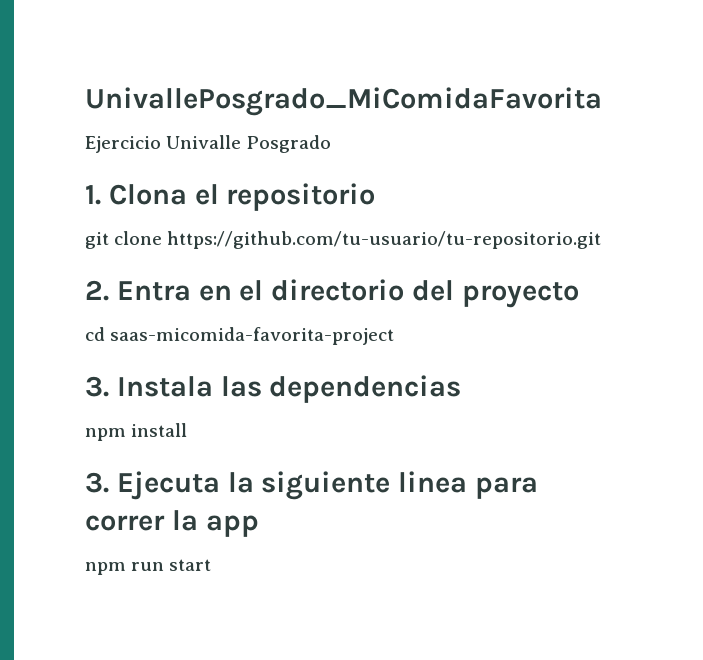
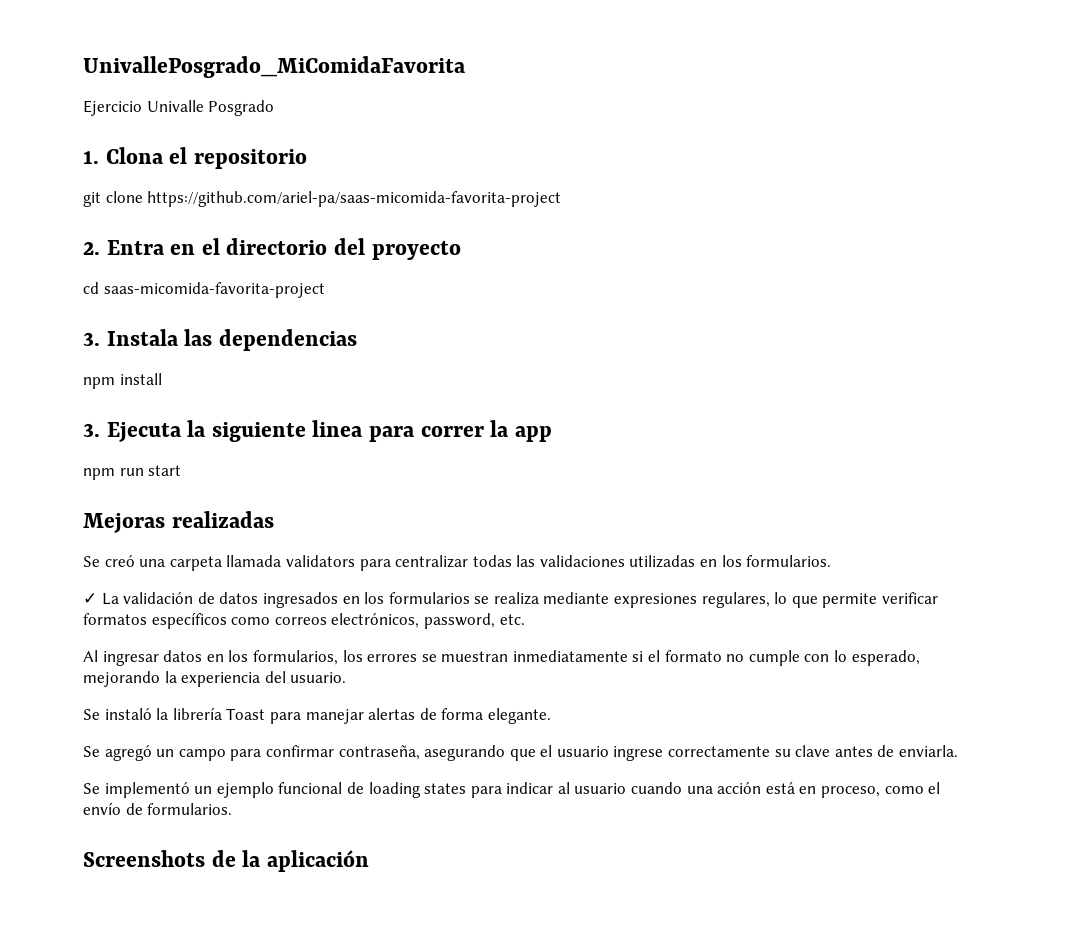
- git clone https://github.com/tu-usuario/tu-repositorio.git
+ git clone https://github.com/ariel-pa/saas-micomida-favorita-project
+ Mejoras realizadas
+ Se creó una carpeta llamada validators para centralizar todas las validaciones utilizadas en los formularios.
+ ✓ La validación de datos ingresados en los formularios se realiza mediante expresiones regulares, lo que permite verificar formatos específicos como correos electrónicos, password, etc.
+ Al ingresar datos en los formularios, los errores se muestran inmediatamente si el formato no cumple con lo esperado, mejorando la experiencia del usuario.
+ Se instaló la librería Toast para manejar alertas de forma elegante.
+ Se agregó un campo para confirmar contraseña, asegurando que el usuario ingrese correctamente su clave antes de enviarla.
+ Se implementó un ejemplo funcional de loading states para indicar al usuario cuando una acción está en proceso, como el envío de formularios.
+ Screenshots de la aplicación

